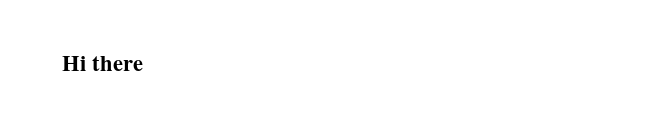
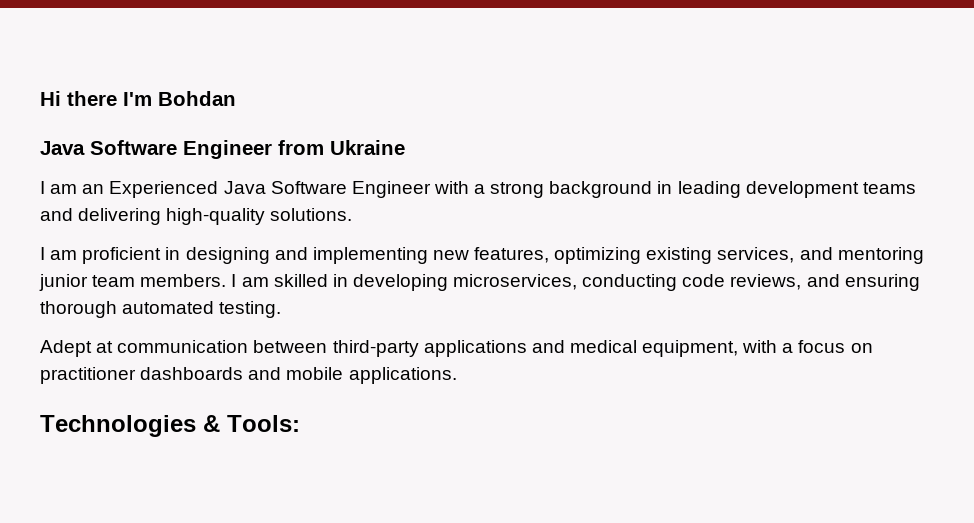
- Hi there
+ Hi there I'm Bohdan
+ Java Software Engineer from Ukraine
+ I am an Experienced Java Software Engineer with a strong background in leading development teams and delivering high-quality solutions.
+ I am proficient in designing and implementing new features, optimizing existing services, and mentoring junior team members. I am skilled in developing microservices, conducting code reviews, and ensuring thorough automated testing.
+ Adept at communication between third-party applications and medical equipment, with a focus on practitioner dashboards and mobile applications.
+ Technologies & Tools:

